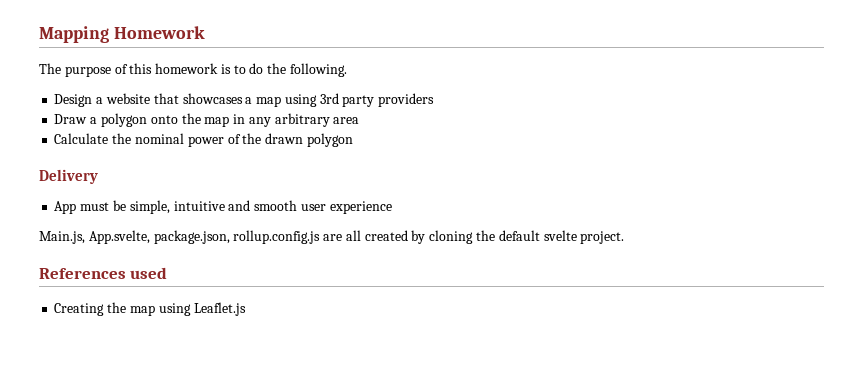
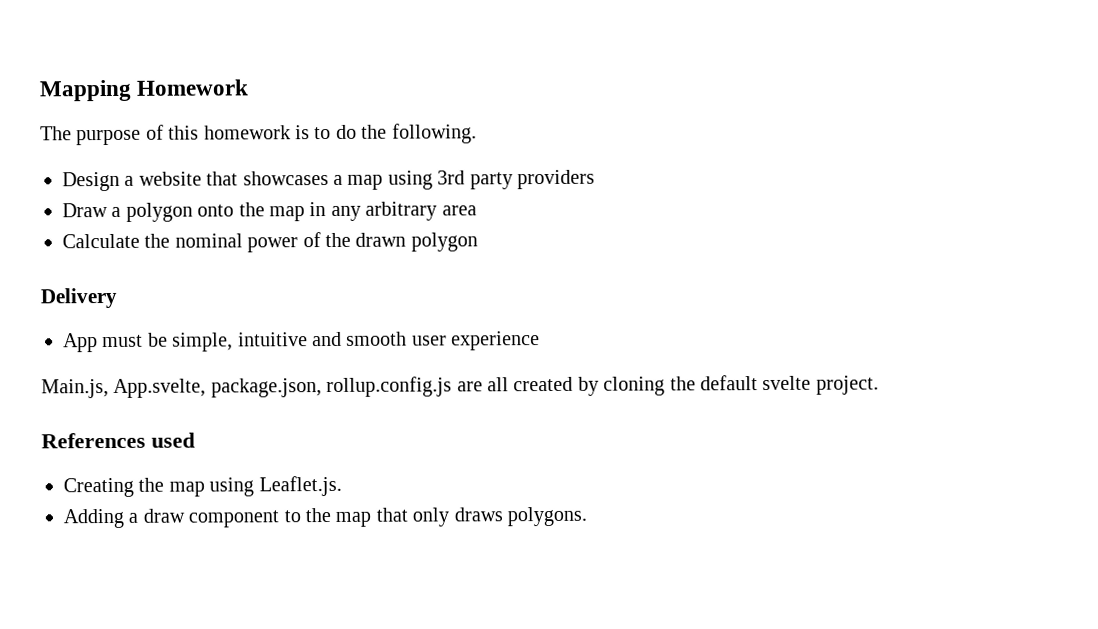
- Creating the map using Leaflet.js
+ Creating the map using Leaflet.js.
+ Adding a draw component to the map that only draws polygons.

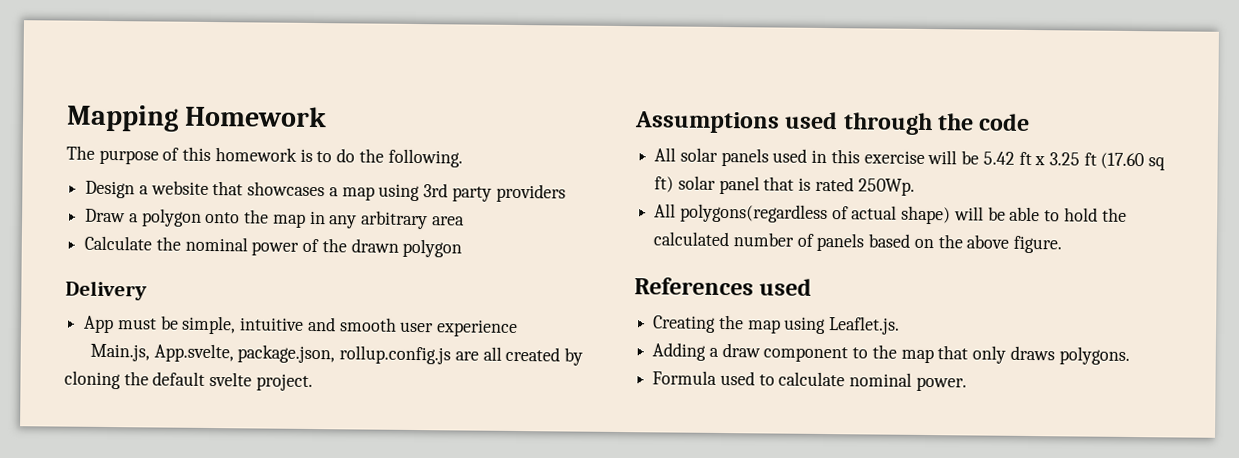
+ Assumptions used through the code
+ All solar panels used in this exercise will be 5.42 ft x 3.25 ft (17.60 sq ft) solar panel that is rated 250Wp.
+ All polygons(regardless of actual shape) will be able to hold the calculated number of panels based on the above figure.
+ Formula used to calculate nominal power.

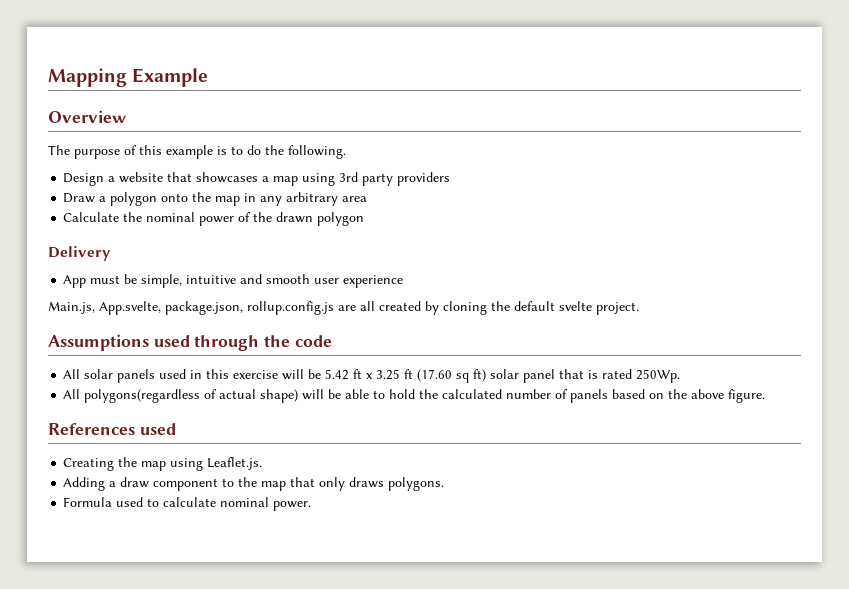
- Mapping Homework
+ Mapping Example
+ Overview
- The purpose of this homework is to do the following.
+ The purpose of this example is to do the following.

